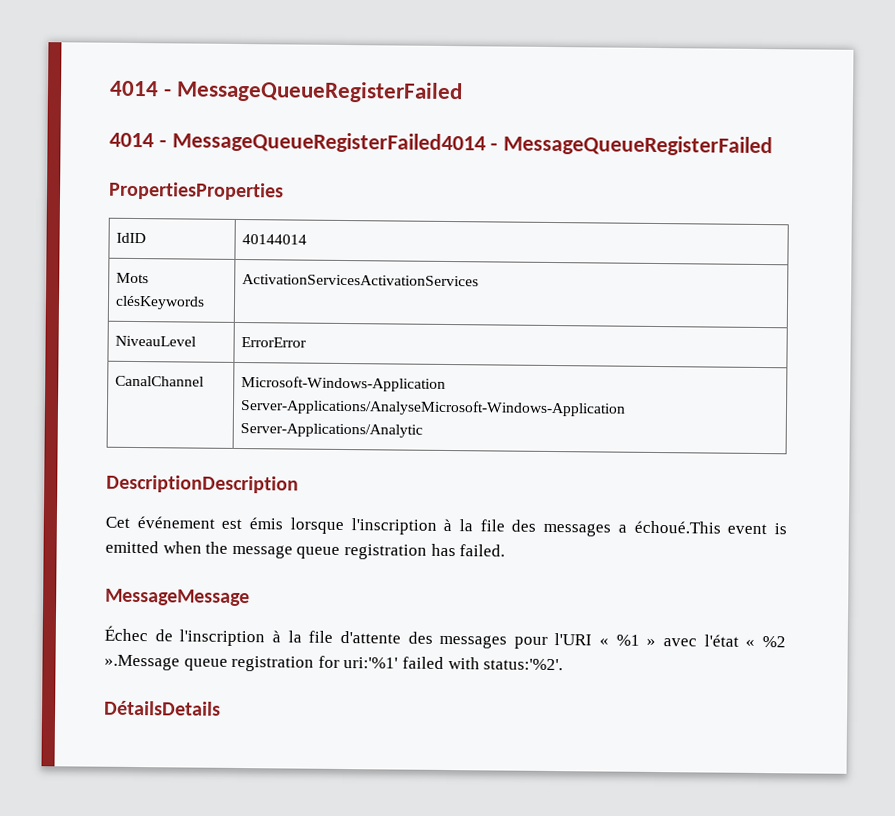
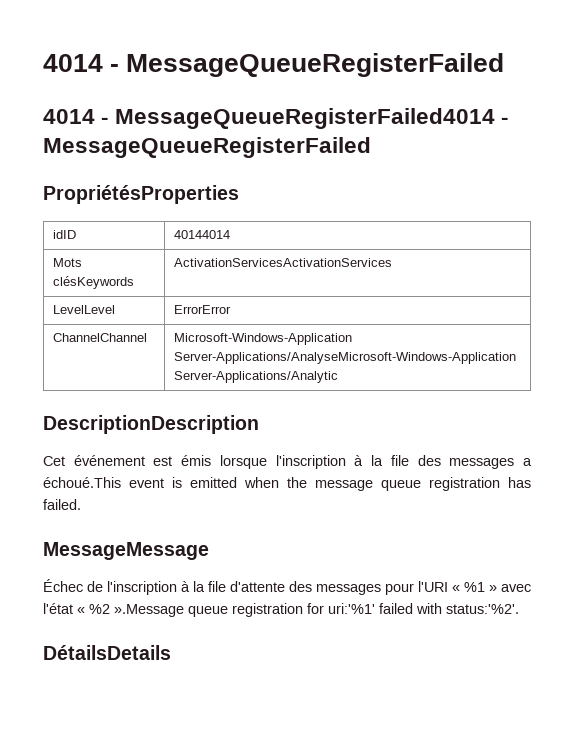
- PropertiesProperties
- IdID | 40144014
+ PropriétésProperties
+ idID | 40144014
- NiveauLevel | ErrorError
+ LevelLevel | ErrorError
- CanalChannel | Microsoft-Windows-Application Server-Applications/AnalyseMicrosoft-Windows-Application Server-Applications/Analytic
+ ChannelChannel | Microsoft-Windows-Application Server-Applications/AnalyseMicrosoft-Windows-Application Server-Applications/Analytic

